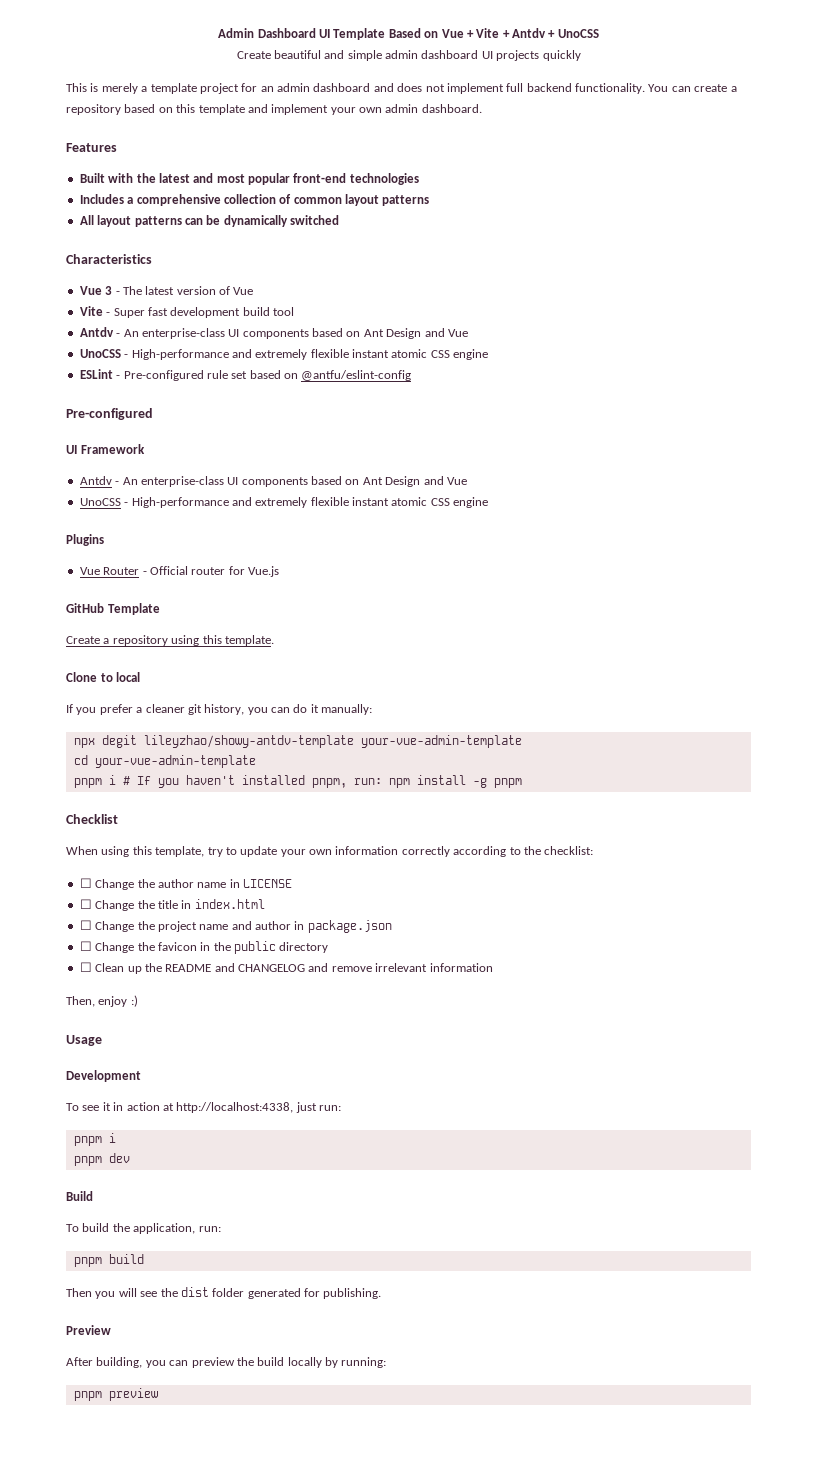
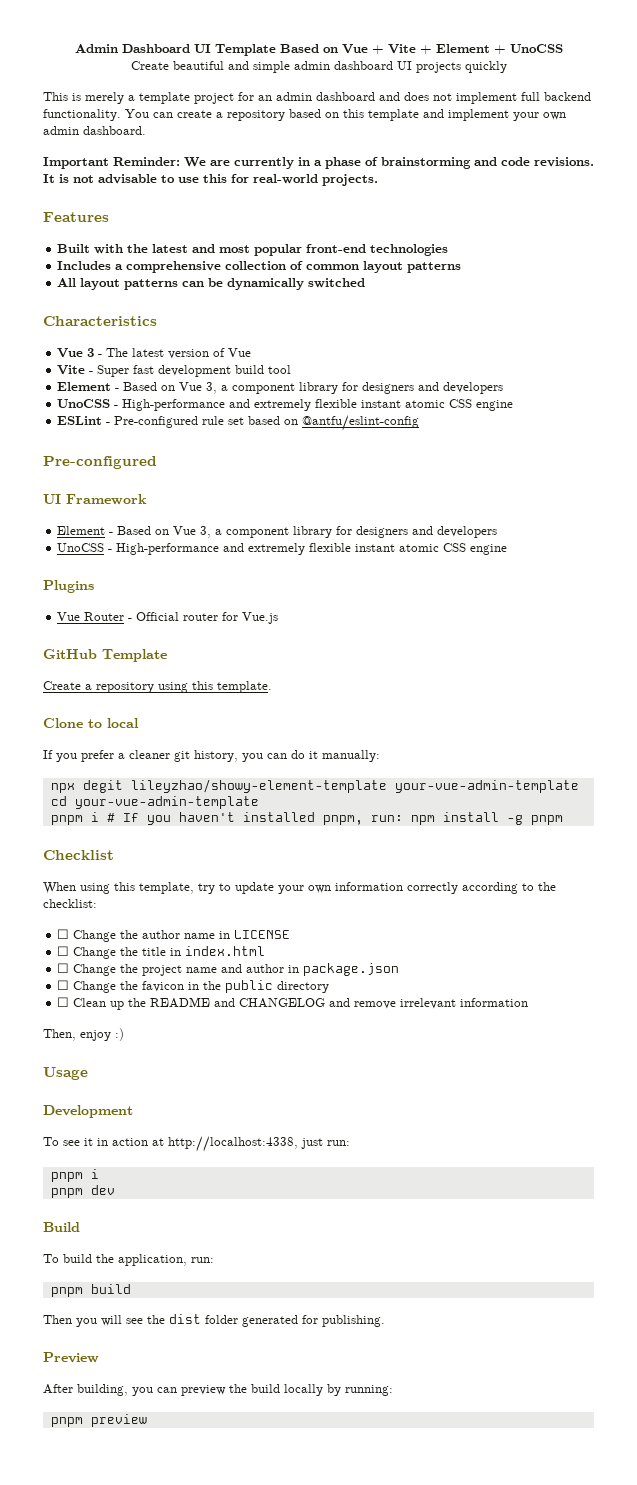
- Admin Dashboard UI Template Based on Vue + Vite + Antdv + UnoCSS
+ Admin Dashboard UI Template Based on Vue + Vite + Element + UnoCSS
+ Important Reminder: We are currently in a phase of brainstorming and code revisions. It is not advisable to use this for real-world projects.
  Vite - Super fast development build tool
- Antdv - An enterprise-class UI components based on Ant Design and Vue
+ Element - Based on Vue 3, a component library for designers and developers
  UI Framework
- Antdv - An enterprise-class UI components based on Ant Design and Vue
+ Element - Based on Vue 3, a component library for designers and developers
- npx degit lileyzhao/showy-antdv-template your-vue-admin-template
+ npx degit lileyzhao/showy-element-template your-vue-admin-template

